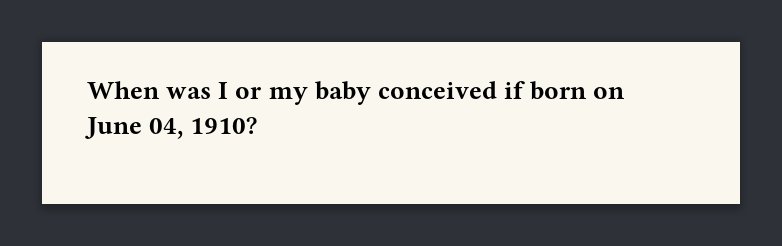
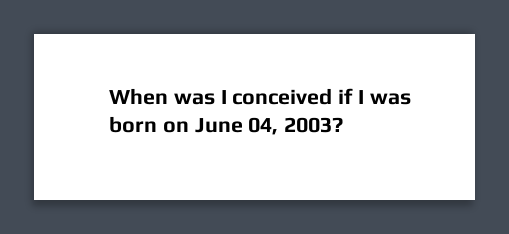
- When was I or my baby conceived if born on June 04, 1910?
+ When was I conceived if I was born on June 04, 2003?

